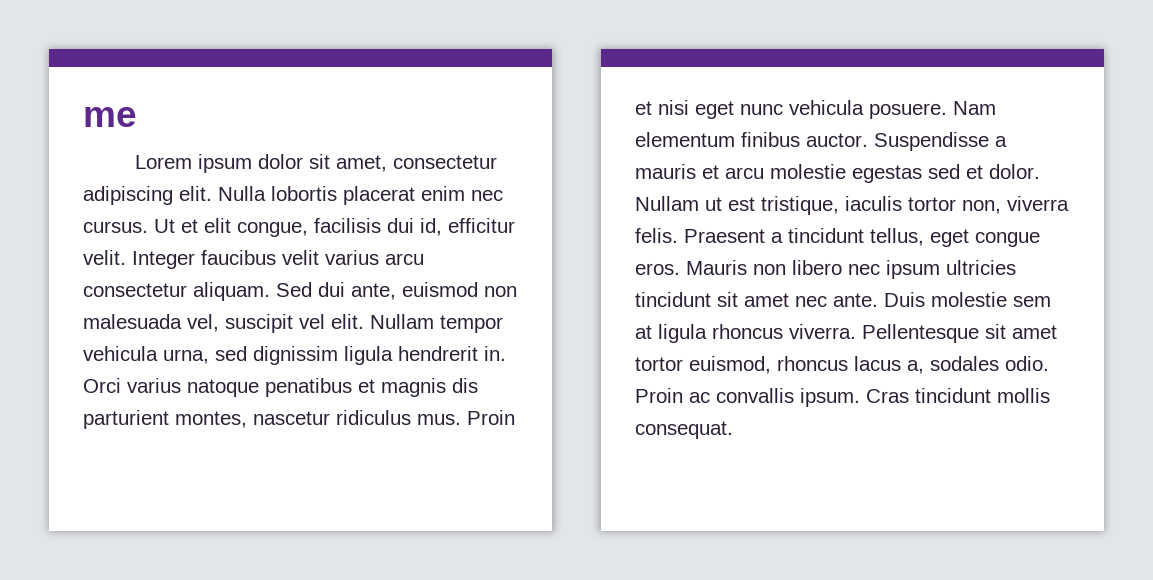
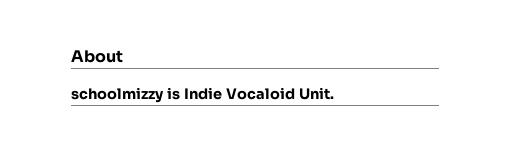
- me
- Lorem ipsum dolor sit amet, consectetur adipiscing elit. Nulla lobortis placerat enim nec cursus. Ut et elit congue, facilisis dui id, efficitur velit. Integer faucibus velit varius arcu consectetur aliquam. Sed dui ante, euismod non malesuada vel, suscipit vel elit. Nullam tempor vehicula urna, sed dignissim ligula hendrerit in. Orci varius natoque penatibus et magnis dis parturient montes, nascetur ridiculus mus. Proin et nisi eget nunc vehicula posuere. Nam elementum finibus auctor. Suspendisse a mauris et arcu molestie egestas sed et dolor. Nullam ut est tristique, iaculis tortor non, viverra felis. Praesent a tincidunt tellus, eget congue eros. Mauris non libero nec ipsum ultricies tincidunt sit amet nec ante. Duis molestie sem at ligula rhoncus viverra. Pellentesque sit amet tortor euismod, rhoncus lacus a, sodales odio. Proin ac convallis ipsum. Cras tincidunt mollis consequat.
+ About
+ schoolmizzy is Indie Vocaloid Unit.

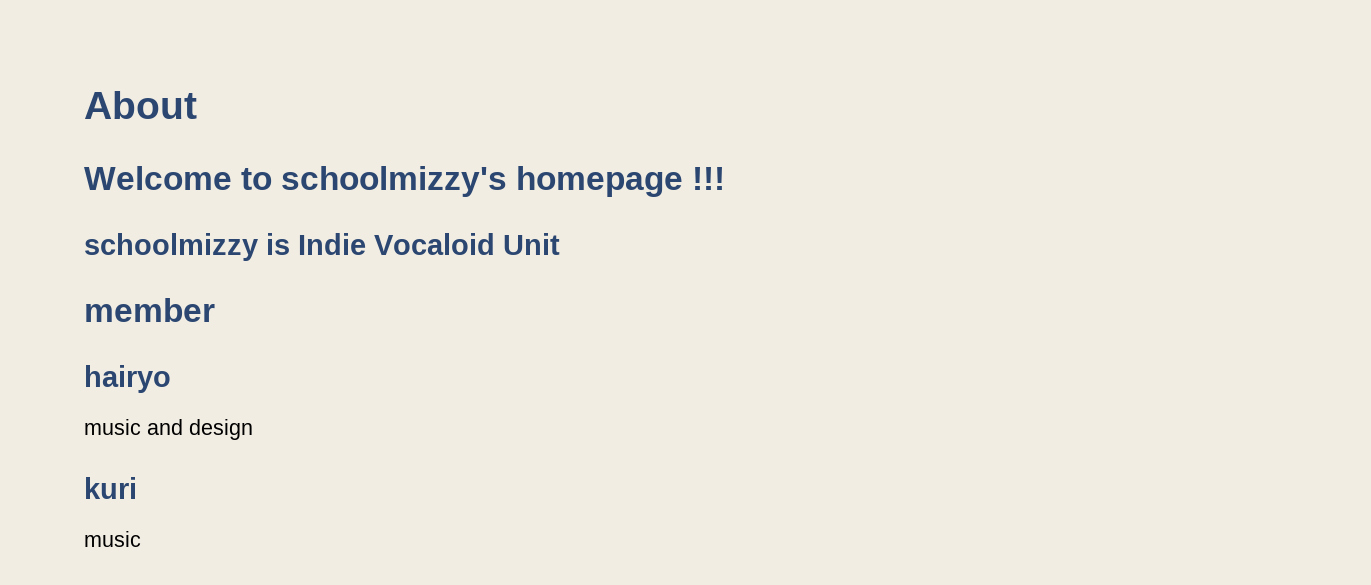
+ Welcome to schoolmizzy's homepage !!!
- schoolmizzy is Indie Vocaloid Unit.
+ schoolmizzy is Indie Vocaloid Unit
+ member
+ hairyo
+ music and design
+ kuri
+ music

